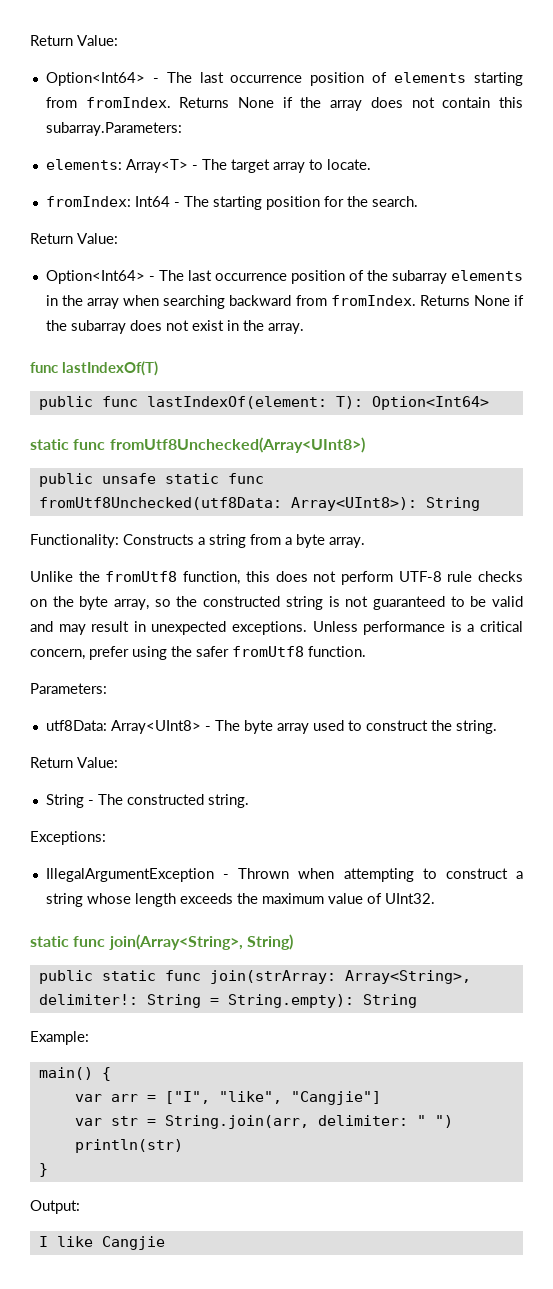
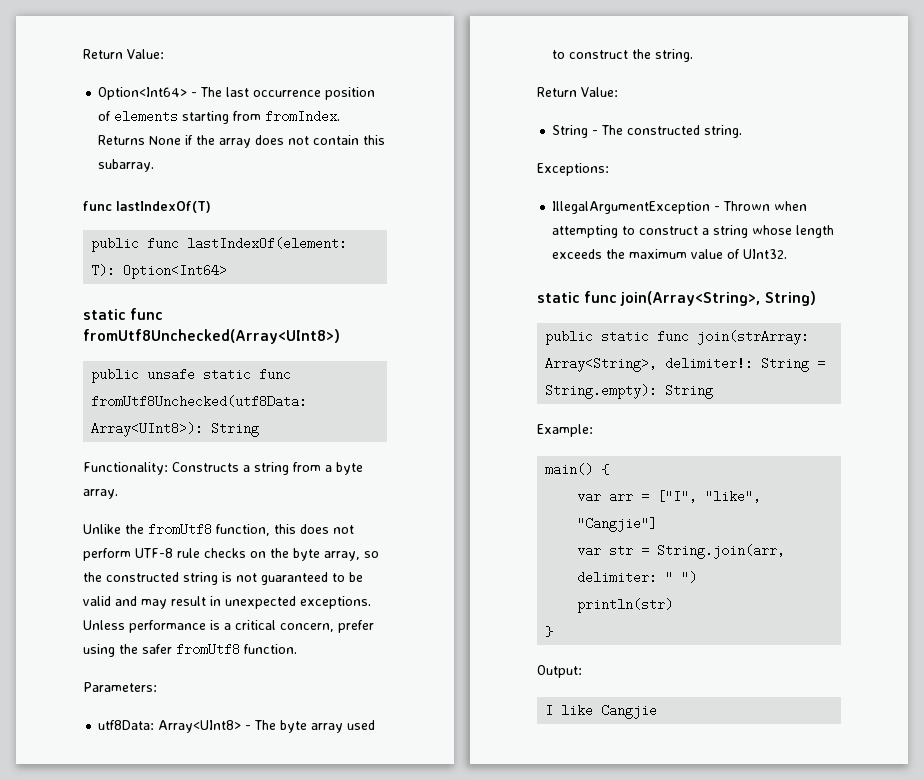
- Returns None if the array does not contain this subarray.Parameters:
- elements: Array<T> - The target array to locate.
- fromIndex: Int64 - The starting position for the search.
- Return Value:
- Option<Int64> - The last occurrence position of the subarray elements in the array when searching backward from fromIndex. Returns None if the subarray does not exist in the array.
+ Returns None if the array does not contain this subarray.

